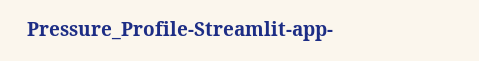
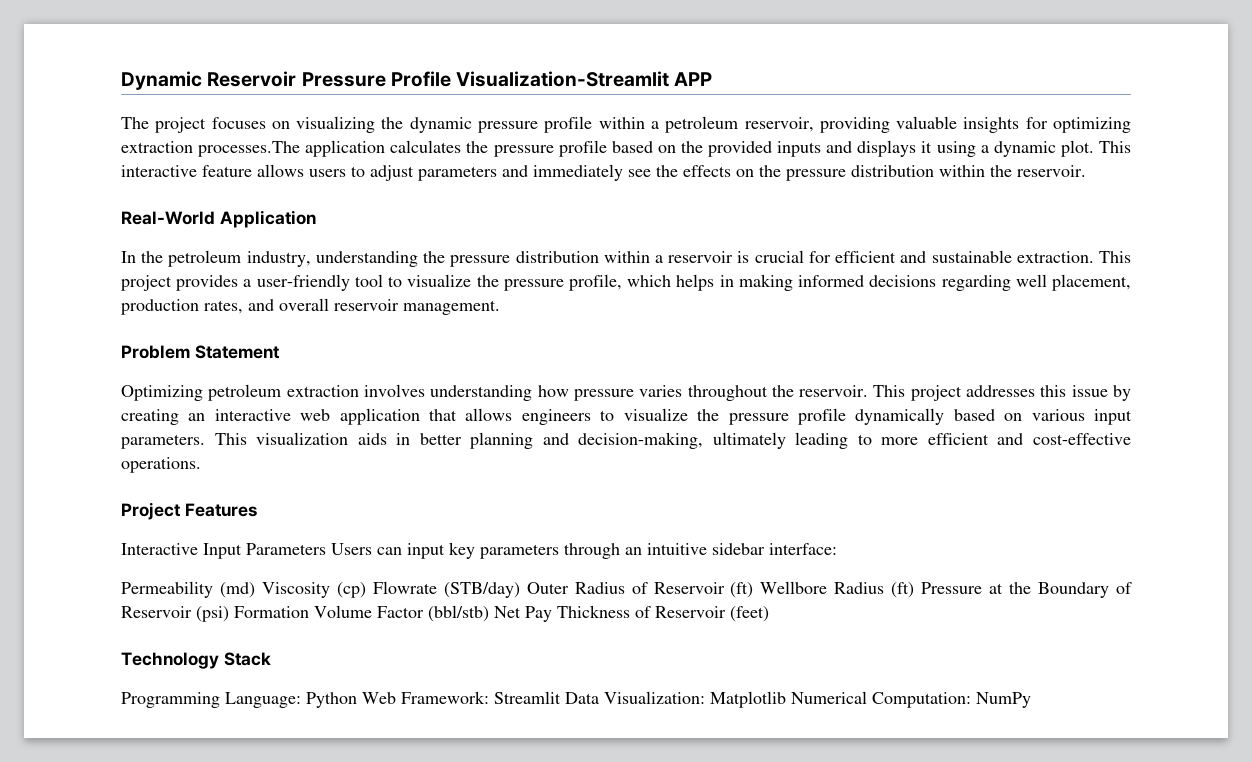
- Pressure_Profile-Streamlit-app-
+ Dynamic Reservoir Pressure Profile Visualization-Streamlit APP
+ The project focuses on visualizing the dynamic pressure profile within a petroleum reservoir, providing valuable insights for optimizing extraction processes.The application calculates the pressure profile based on the provided inputs and displays it using a dynamic plot. This interactive feature allows users to adjust parameters and immediately see the effects on the pressure distribution within the reservoir.
+ Real-World Application
+ In the petroleum industry, understanding the pressure distribution within a reservoir is crucial for efficient and sustainable extraction. This project provides a user-friendly tool to visualize the pressure profile, which helps in making informed decisions regarding well placement, production rates, and overall reservoir management.
+ Problem Statement
+ Optimizing petroleum extraction involves understanding how pressure varies throughout the reservoir. This project addresses this issue by creating an interactive web application that allows engineers to visualize the pressure profile dynamically based on various input parameters. This visualization aids in better planning and decision-making, ultimately leading to more efficient and cost-effective operations.
+ Project Features
+ Interactive Input Parameters Users can input key parameters through an intuitive sidebar interface:
+ Permeability (md) Viscosity (cp) Flowrate (STB/day) Outer Radius of Reservoir (ft) Wellbore Radius (ft) Pressure at the Boundary of Reservoir (psi) Formation Volume Factor (bbl/stb) Net Pay Thickness of Reservoir (feet)
+ Technology Stack
+ Programming Language: Python Web Framework: Streamlit Data Visualization: Matplotlib Numerical Computation: NumPy

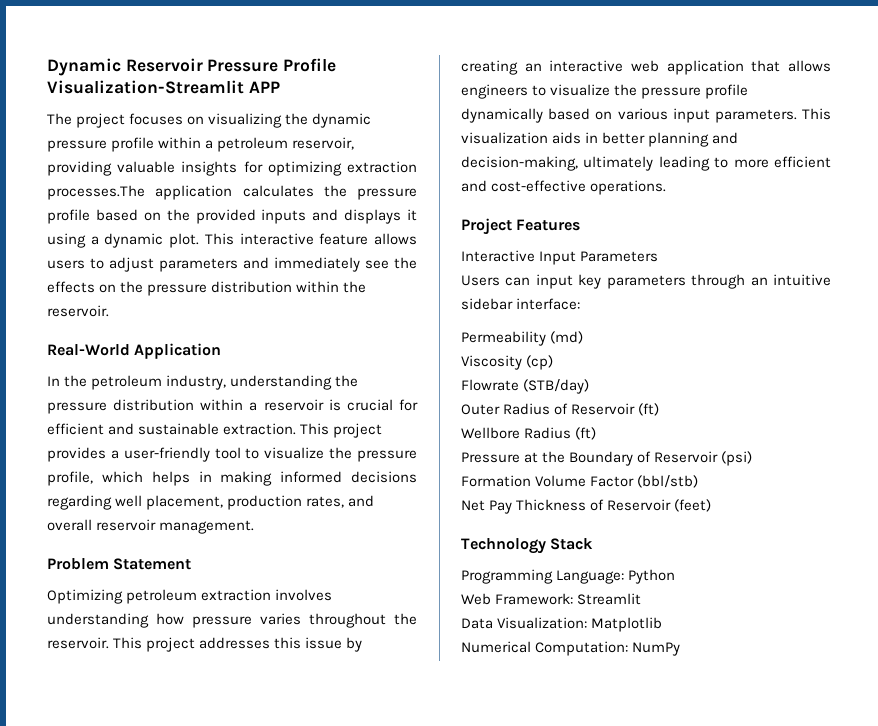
- Interactive Input Parameters Users can input key parameters through an intuitive sidebar interface:
+ Interactive Input Parameters
+ Users can input key parameters through an intuitive sidebar interface:
- Permeability (md) Viscosity (cp) Flowrate (STB/day) Outer Radius of Reservoir (ft) Wellbore Radius (ft) Pressure at the Boundary of Reservoir (psi) Formation Volume Factor (bbl/stb) Net Pay Thickness of Reservoir (feet)
+ Permeability (md)
+ Viscosity (cp)
+ Flowrate (STB/day)
+ Outer Radius of Reservoir (ft)
+ Wellbore Radius (ft)
+ Pressure at the Boundary of Reservoir (psi)
+ Formation Volume Factor (bbl/stb)
+ Net Pay Thickness of Reservoir (feet)
- Programming Language: Python Web Framework: Streamlit Data Visualization: Matplotlib Numerical Computation: NumPy
+ Programming Language: Python
+ Web Framework: Streamlit
+ Data Visualization: Matplotlib
+ Numerical Computation: NumPy

